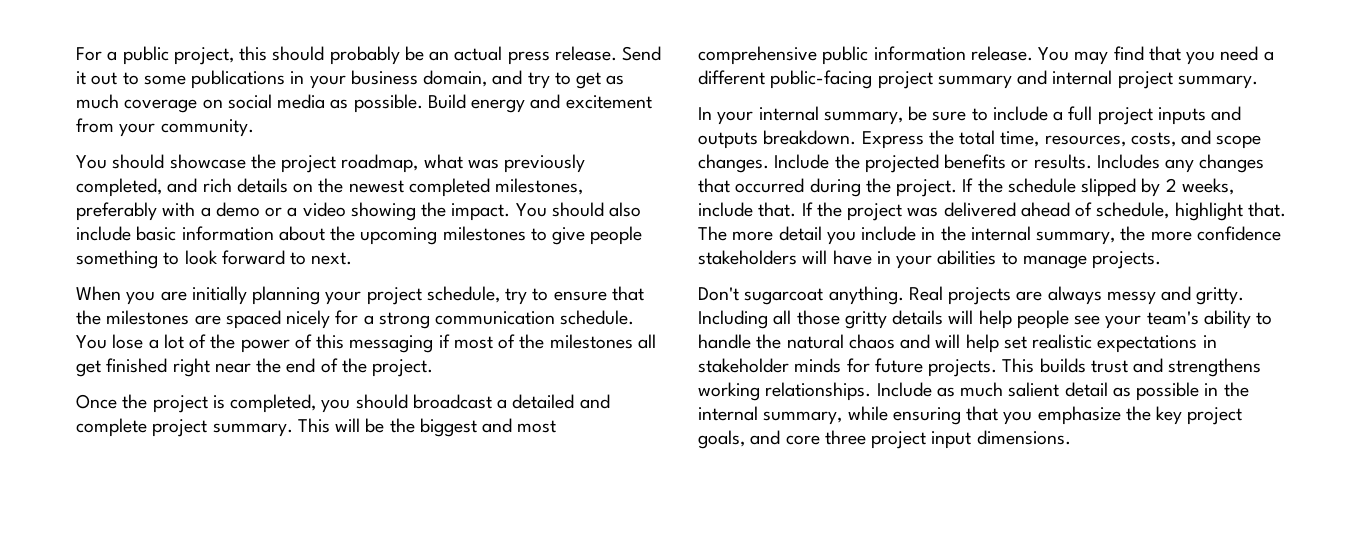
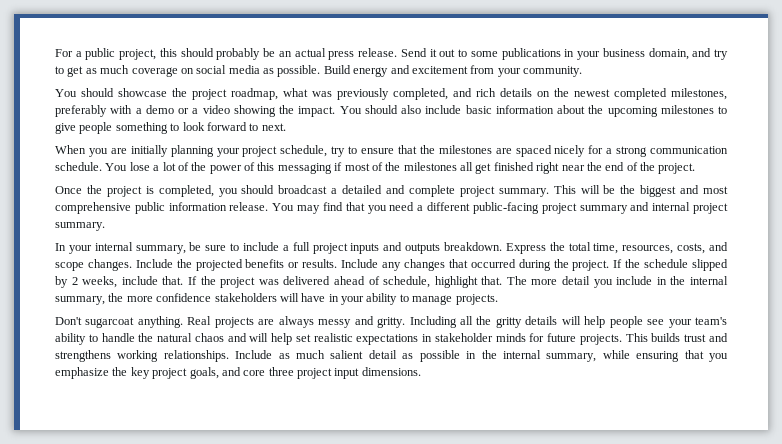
- Includes any changes that occurred during the project.
+ Include any changes that occurred during the project.
- The more detail you include in the internal summary, the more confidence stakeholders will have in your abilities to manage projects.
+ The more detail you include in the internal summary, the more confidence stakeholders will have in your ability to manage projects.
- Including all those gritty details will help people see your team's ability to handle the natural chaos and will help set realistic expectations in stakeholder minds for future projects.
+ Including all the gritty details will help people see your team's ability to handle the natural chaos and will help set realistic expectations in stakeholder minds for future projects.

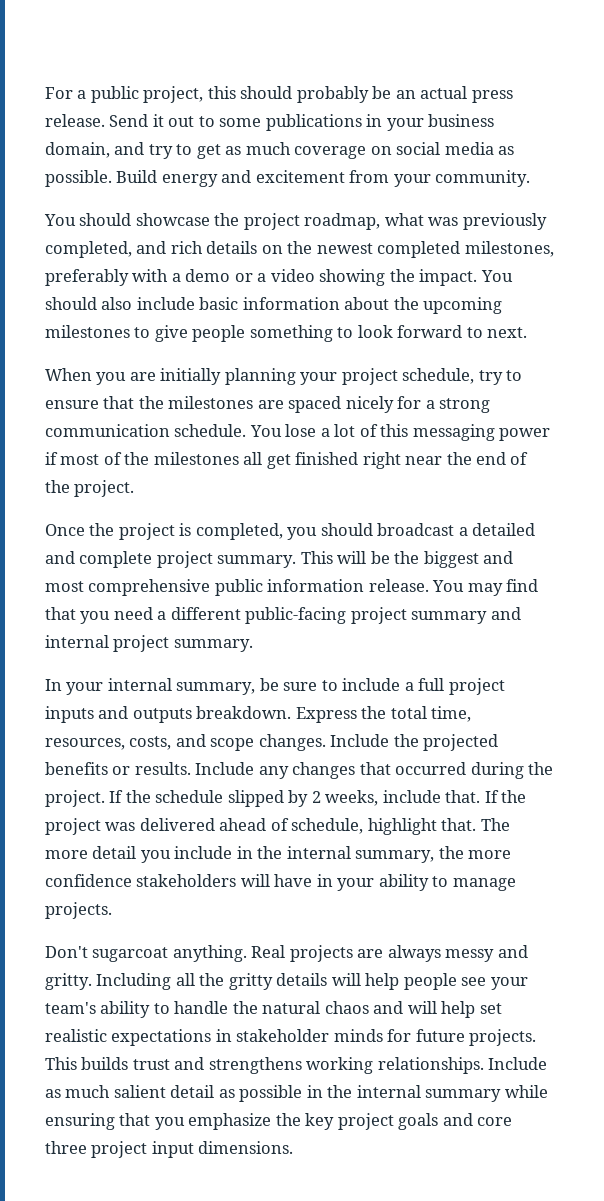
- You lose a lot of the power of this messaging if most of the milestones all get finished right near the end of the project.
+ You lose a lot of this messaging power if most of the milestones all get finished right near the end of the project.
- Include as much salient detail as possible in the internal summary, while ensuring that you emphasize the key project goals, and core three project input dimensions.
+ Include as much salient detail as possible in the internal summary while ensuring that you emphasize the key project goals and core three project input dimensions.

